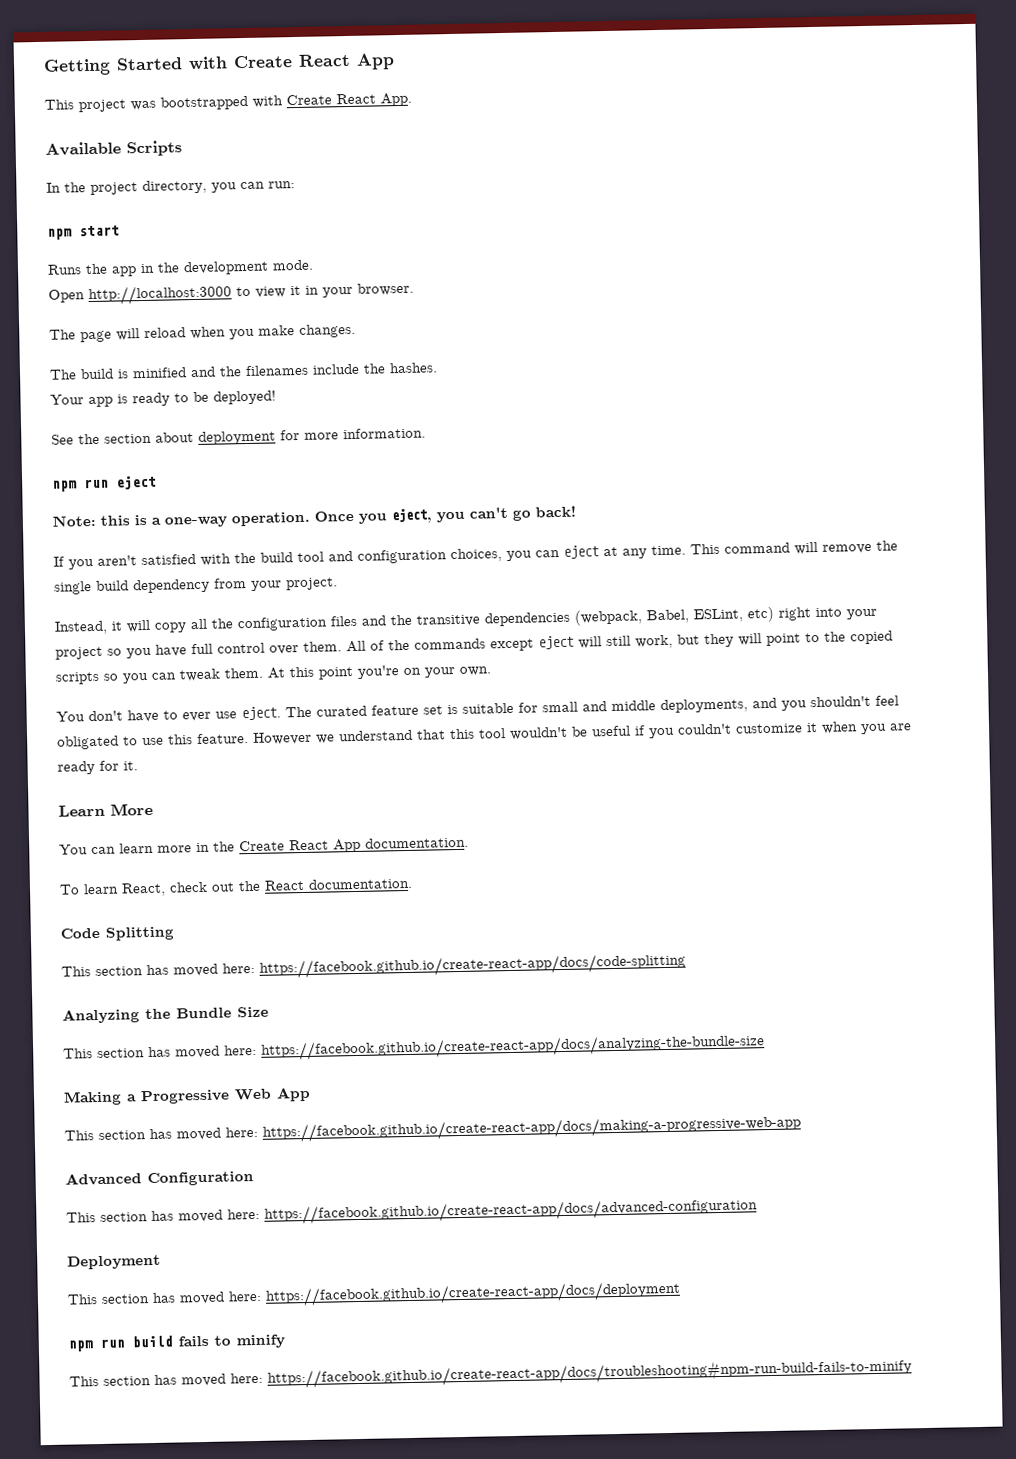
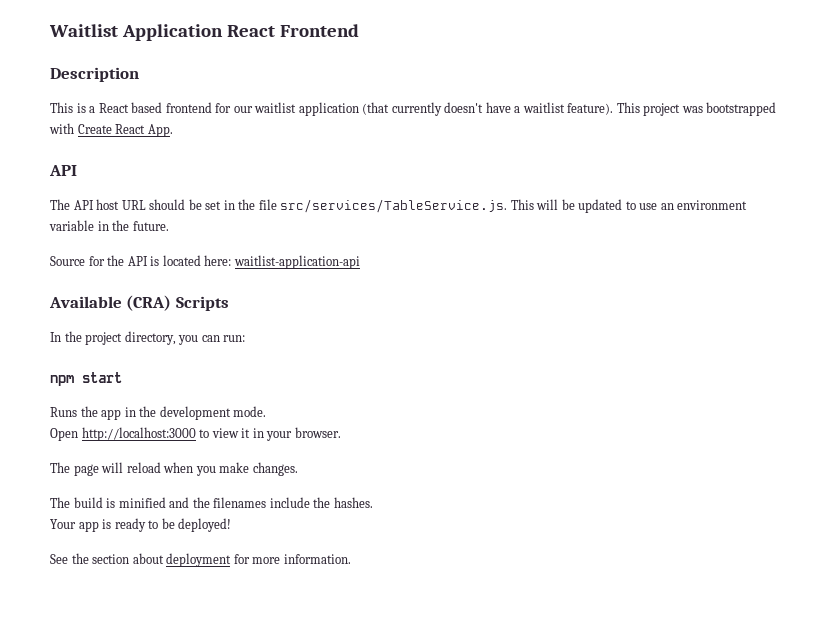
- Getting Started with Create React App
- This project was bootstrapped with Create React App.
+ Waitlist Application React Frontend
+ Description
+ This is a React based frontend for our waitlist application (that currently doesn't have a waitlist feature). This project was bootstrapped with Create React App.
+ API
+ The API host URL should be set in the file src/services/TableService.js. This will be updated to use an environment variable in the future.
+ Source for the API is located here: waitlist-application-api
- Available Scripts
+ Available (CRA) Scripts
- npm run eject
- Note: this is a one-way operation. Once you eject, you can't go back!
- If you aren't satisfied with the build tool and configuration choices, you can eject at any time. This command will remove the single build dependency from your project.
- Instead, it will copy all the configuration files and the transitive dependencies (webpack, Babel, ESLint, etc) right into your project so you have full control over them. All of the commands except eject will still work, but they will point to the copied scripts so you can tweak them. At this point you're on your own.
- You don't have to ever use eject. The curated feature set is suitable for small and middle deployments, and you shouldn't feel obligated to use this feature. However we understand that this tool wouldn't be useful if you couldn't customize it when you are ready for it.
- Learn More
- You can learn more in the Create React App documentation.
- To learn React, check out the React documentation.
- Code Splitting
- This section has moved here: https://facebook.github.io/create-react-app/docs/code-splitting
- Analyzing the Bundle Size
- This section has moved here: https://facebook.github.io/create-react-app/docs/analyzing-the-bundle-size
- Making a Progressive Web App
- This section has moved here: https://facebook.github.io/create-react-app/docs/making-a-progressive-web-app
- Advanced Configuration
- This section has moved here: https://facebook.github.io/create-react-app/docs/advanced-configuration
- Deployment
- This section has moved here: https://facebook.github.io/create-react-app/docs/deployment
- npm run build fails to minify
- This section has moved here: https://facebook.github.io/create-react-app/docs/troubleshooting#npm-run-build-fails-to-minify

